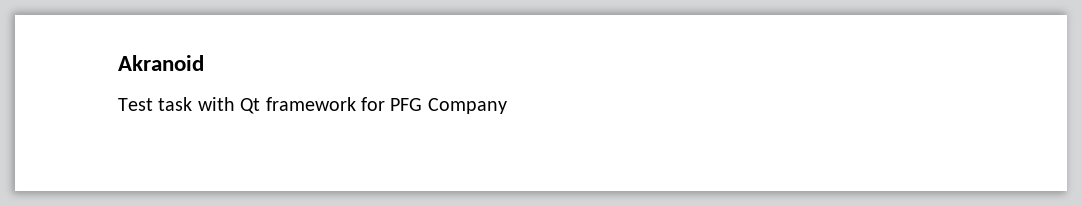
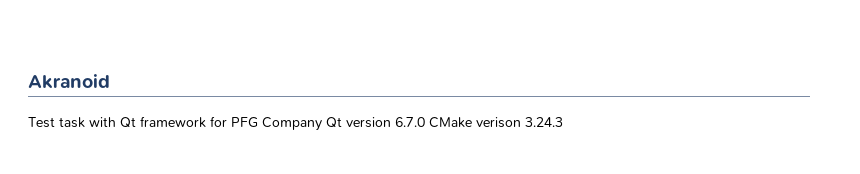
- Test task with Qt framework for PFG Company
+ Test task with Qt framework for PFG Company Qt version 6.7.0 CMake verison 3.24.3

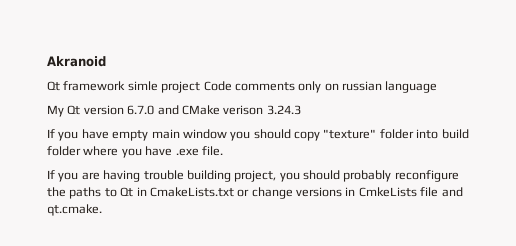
- Test task with Qt framework for PFG Company Qt version 6.7.0 CMake verison 3.24.3
+ Qt framework simle project Code comments only on russian language
+ My Qt version 6.7.0 and CMake verison 3.24.3
+ If you have empty main window you should copy "texture" folder into build folder where you have .exe file.
+ If you are having trouble building project, you should probably reconfigure the paths to Qt in CmakeLists.txt or change versions in CmkeLists file and qt.cmake.

